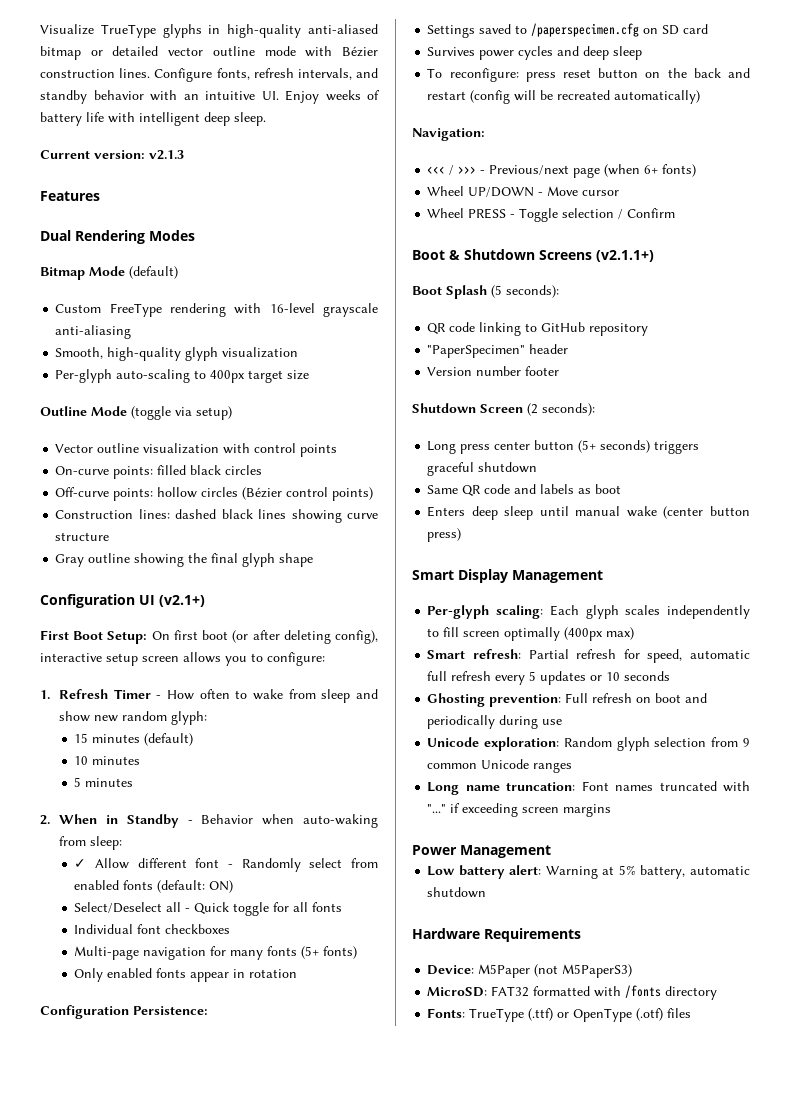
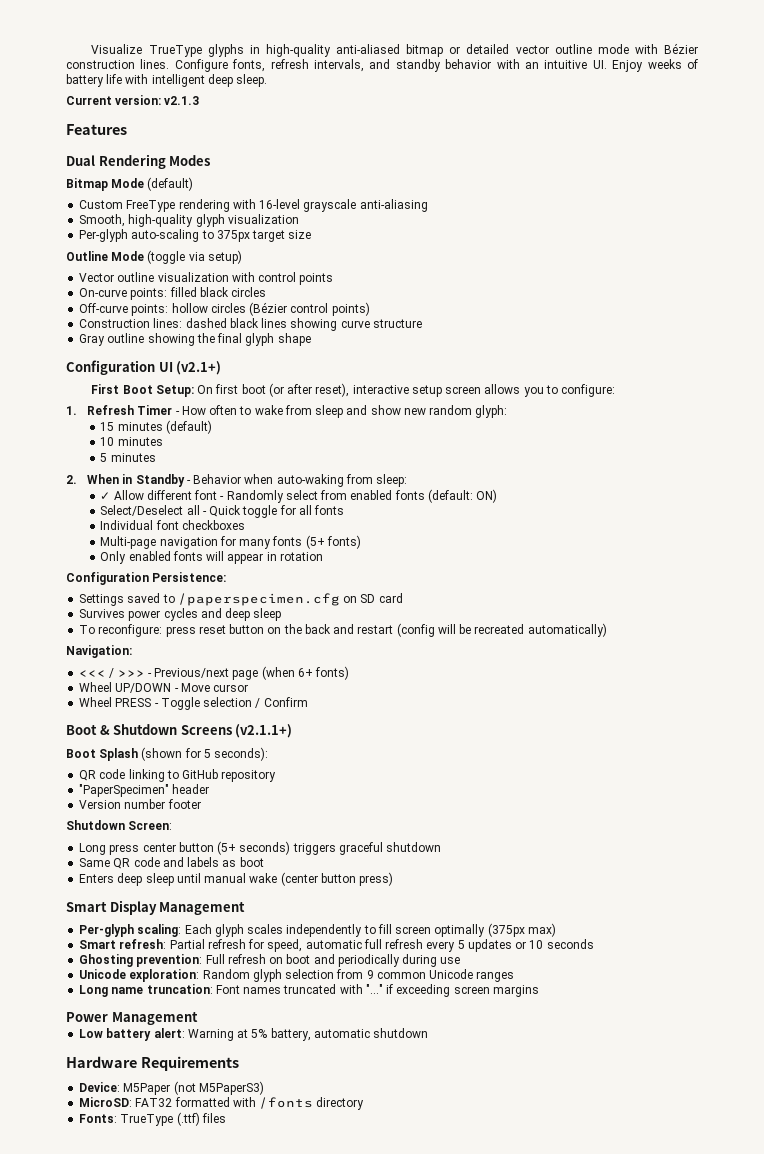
- Per-glyph auto-scaling to 400px target size
+ Per-glyph auto-scaling to 375px target size
- First Boot Setup: On first boot (or after deleting config), interactive setup screen allows you to configure:
+ First Boot Setup: On first boot (or after reset), interactive setup screen allows you to configure:
- Only enabled fonts appear in rotation
+ Only enabled fonts will appear in rotation
- Boot Splash (5 seconds):
+ Boot Splash (shown for 5 seconds):
- Shutdown Screen (2 seconds):
+ Shutdown Screen:
- Per-glyph scaling: Each glyph scales independently to fill screen optimally (400px max)
+ Per-glyph scaling: Each glyph scales independently to fill screen optimally (375px max)
- Fonts: TrueType (.ttf) or OpenType (.otf) files
+ Fonts: TrueType (.ttf) files

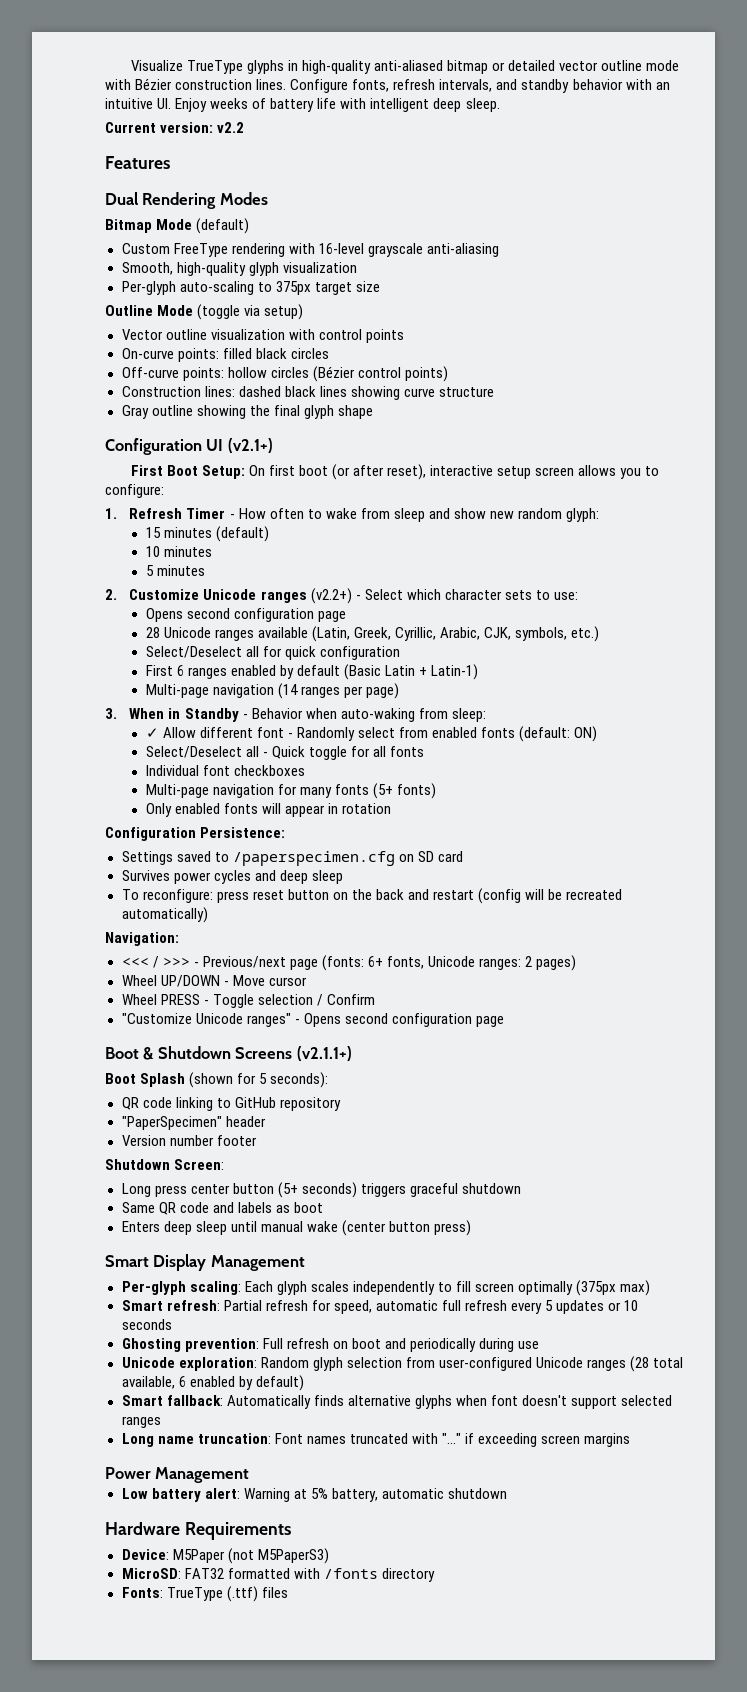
- Current version: v2.1.3
+ Current version: v2.2
- 2. When in Standby - Behavior when auto-waking from sleep:
+ 2. Customize Unicode ranges (v2.2+) - Select which character sets to use:
+ Opens second configuration page
+ 28 Unicode ranges available (Latin, Greek, Cyrillic, Arabic, CJK, symbols, etc.)
+ Select/Deselect all for quick configuration
+ First 6 ranges enabled by default (Basic Latin + Latin-1)
+ Multi-page navigation (14 ranges per page)
+ 3. When in Standby - Behavior when auto-waking from sleep:
- <<< / >>> - Previous/next page (when 6+ fonts)
+ <<< / >>> - Previous/next page (fonts: 6+ fonts, Unicode ranges: 2 pages)
+ "Customize Unicode ranges" - Opens second configuration page
- Unicode exploration: Random glyph selection from 9 common Unicode ranges
+ Unicode exploration: Random glyph selection from user-configured Unicode ranges (28 total available, 6 enabled by default)
+ Smart fallback: Automatically finds alternative glyphs when font doesn't support selected ranges

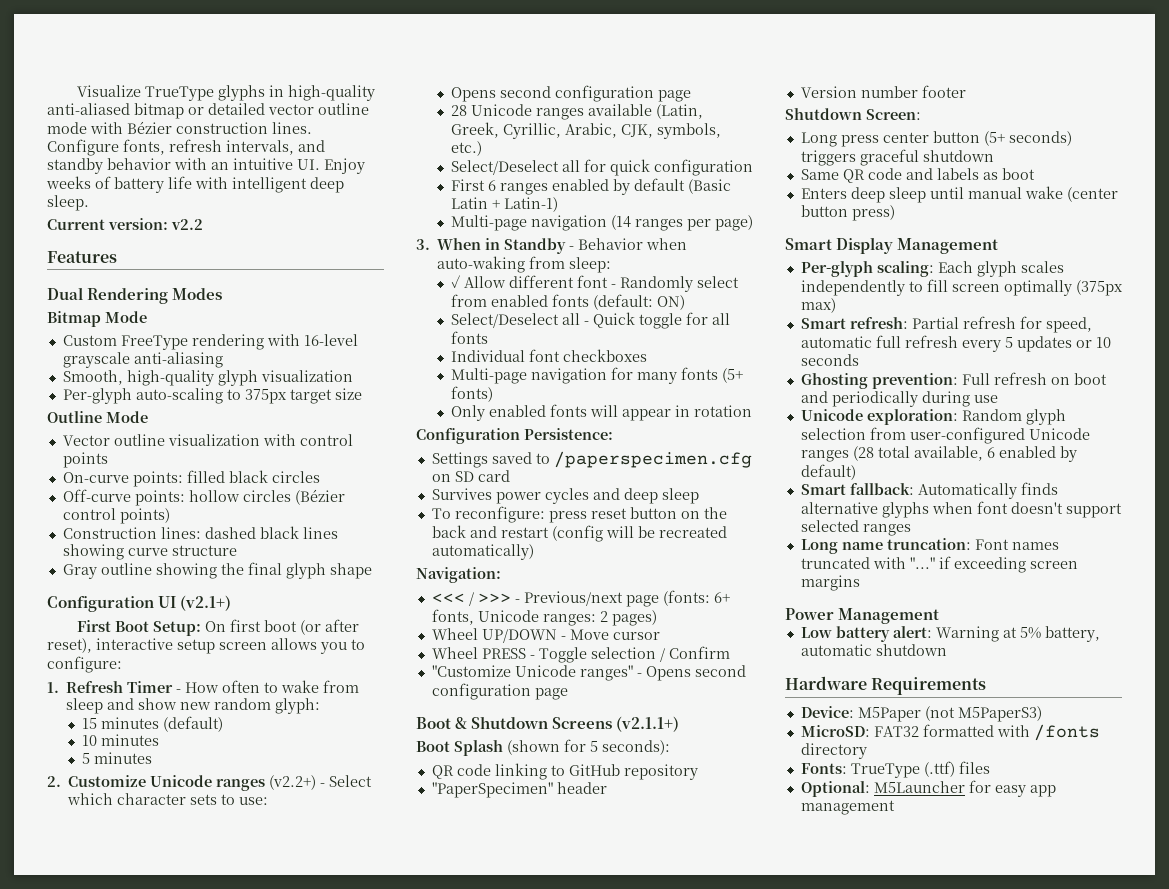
- Bitmap Mode (default)
+ Bitmap Mode
- Outline Mode (toggle via setup)
+ Outline Mode
+ Optional: M5Launcher for easy app management

